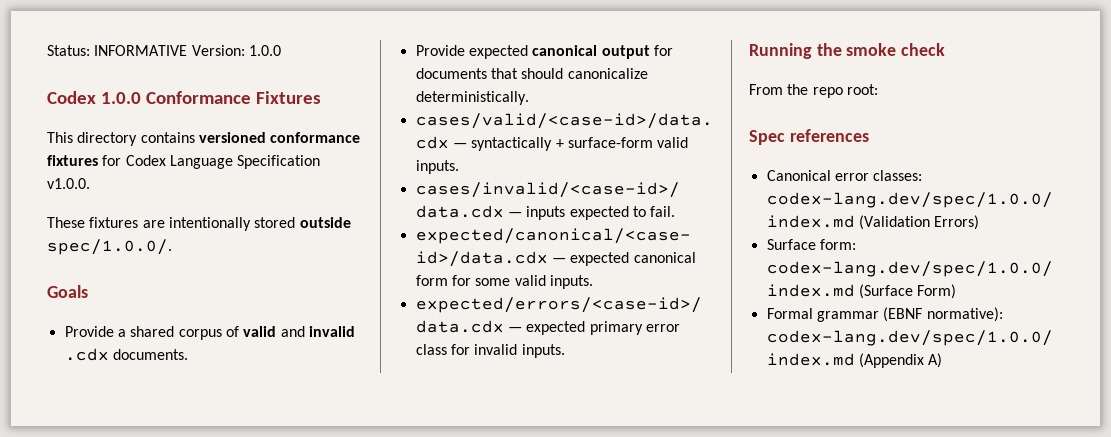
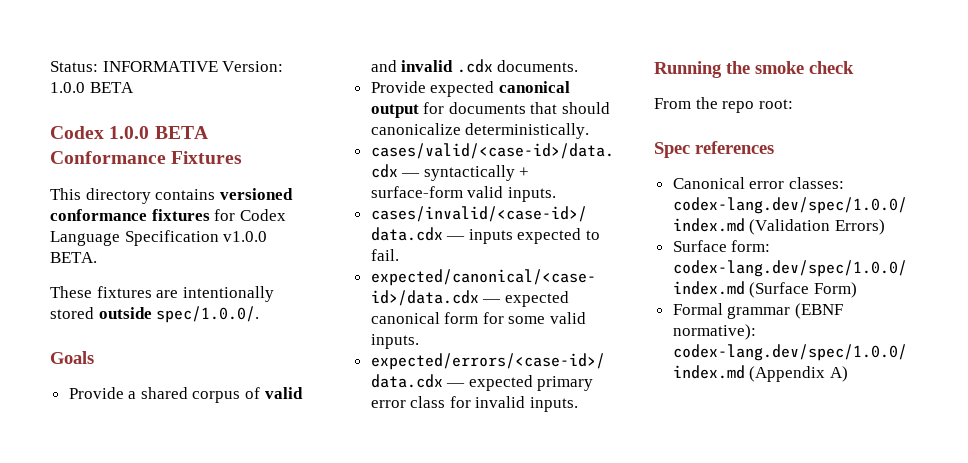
- Status: INFORMATIVE Version: 1.0.0
+ Status: INFORMATIVE Version: 1.0.0 BETA
- Codex 1.0.0 Conformance Fixtures
+ Codex 1.0.0 BETA Conformance Fixtures
- This directory contains versioned conformance fixtures for Codex Language Specification v1.0.0.
+ This directory contains versioned conformance fixtures for Codex Language Specification v1.0.0 BETA.

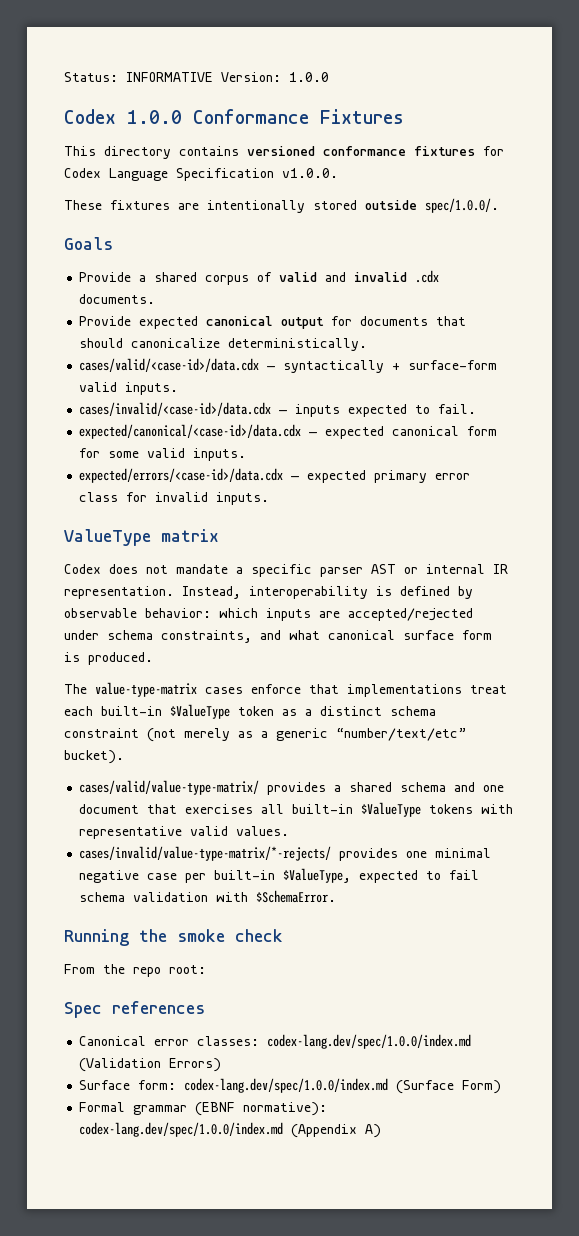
- Status: INFORMATIVE Version: 1.0.0 BETA
+ Status: INFORMATIVE Version: 1.0.0
- Codex 1.0.0 BETA Conformance Fixtures
+ Codex 1.0.0 Conformance Fixtures
- This directory contains versioned conformance fixtures for Codex Language Specification v1.0.0 BETA.
+ This directory contains versioned conformance fixtures for Codex Language Specification v1.0.0.
+ ValueType matrix
+ Codex does not mandate a specific parser AST or internal IR representation. Instead, interoperability is defined by observable behavior: which inputs are accepted/rejected under schema constraints, and what canonical surface form is produced.
+ The value-type-matrix cases enforce that implementations treat each built-in $ValueType token as a distinct schema constraint (not merely as a generic “number/text/etc” bucket).
+ cases/valid/value-type-matrix/ provides a shared schema and one document that exercises all built-in $ValueType tokens with representative valid values.
+ cases/invalid/value-type-matrix/*-rejects/ provides one minimal negative case per built-in $ValueType, expected to fail schema validation with $SchemaError.

